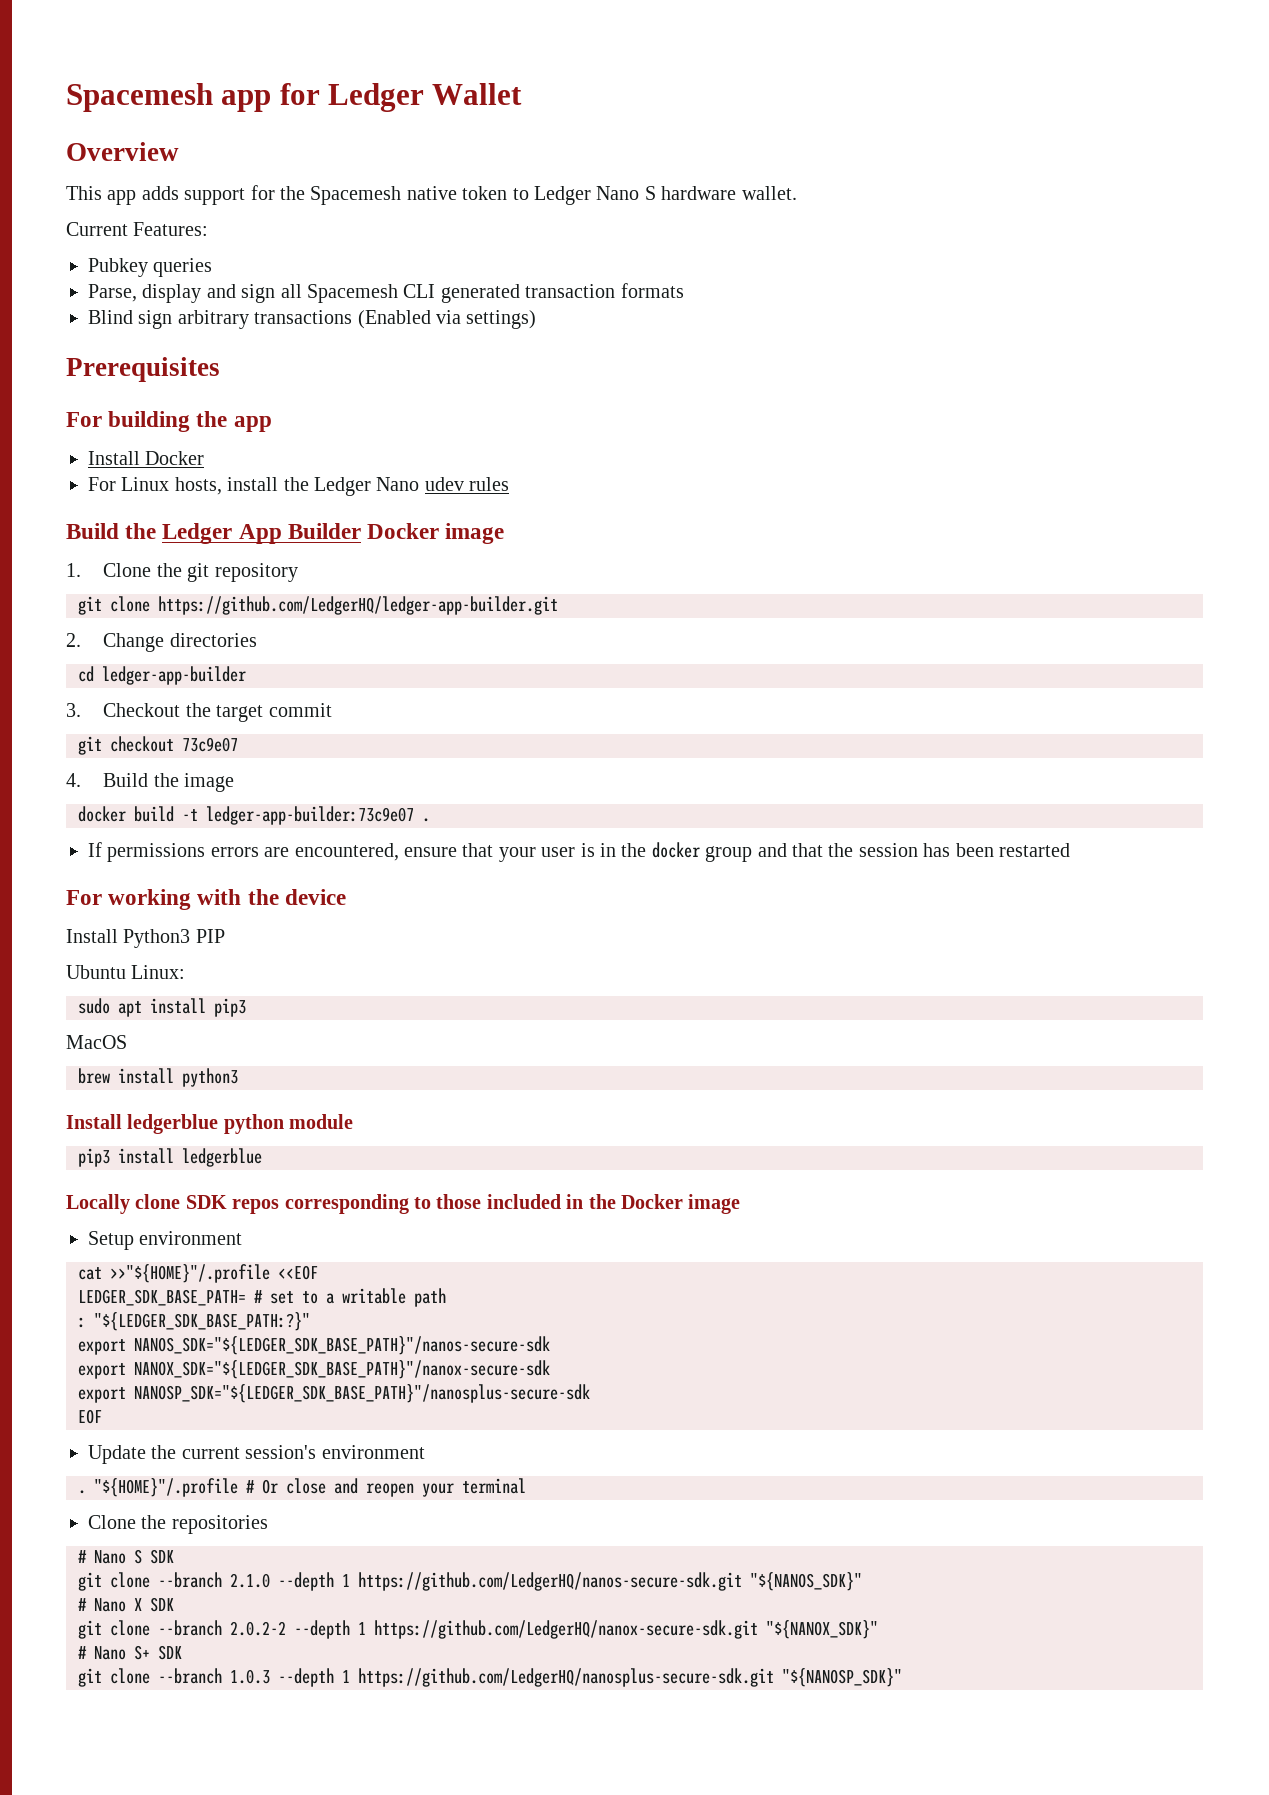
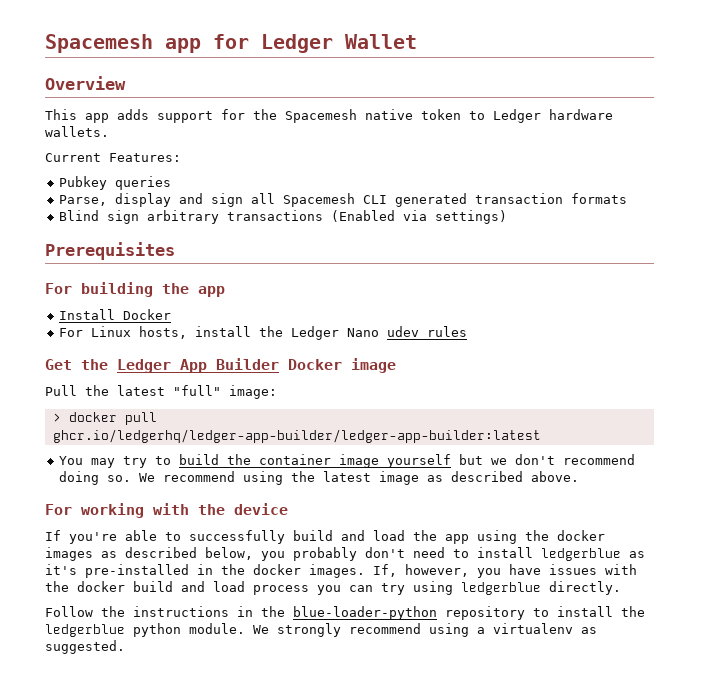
- This app adds support for the Spacemesh native token to Ledger Nano S hardware wallet.
+ This app adds support for the Spacemesh native token to Ledger hardware wallets.
- Build the Ledger App Builder Docker image
+ Get the Ledger App Builder Docker image
- 1. Clone the git repository
- git clone https://github.com/LedgerHQ/ledger-app-builder.git
- 2. Change directories
- cd ledger-app-builder
- 3. Checkout the target commit
- git checkout 73c9e07
- 4. Build the image
- docker build -t ledger-app-builder:73c9e07 .
- If permissions errors are encountered, ensure that your user is in the docker group and that the session has been restarted
+ Pull the latest "full" image:
+ > docker pull ghcr.io/ledgerhq/ledger-app-builder/ledger-app-builder:latest
+ You may try to build the container image yourself but we don't recommend doing so. We recommend using the latest image as described above.
- Install Python3 PIP
- Ubuntu Linux:
- sudo apt install pip3
- MacOS
- brew install python3
- Install ledgerblue python module
- pip3 install ledgerblue
- Locally clone SDK repos corresponding to those included in the Docker image
- Setup environment
- cat >>"${HOME}"/.profile <<EOF
- LEDGER_SDK_BASE_PATH= # set to a writable path
- : "${LEDGER_SDK_BASE_PATH:?}"
- export NANOS_SDK="${LEDGER_SDK_BASE_PATH}"/nanos-secure-sdk
- export NANOX_SDK="${LEDGER_SDK_BASE_PATH}"/nanox-secure-sdk
- export NANOSP_SDK="${LEDGER_SDK_BASE_PATH}"/nanosplus-secure-sdk
- EOF
- Update the current session's environment
- . "${HOME}"/.profile # Or close and reopen your terminal
- Clone the repositories
- # Nano S SDK
- git clone --branch 2.1.0 --depth 1 https://github.com/LedgerHQ/nanos-secure-sdk.git "${NANOS_SDK}"
- # Nano X SDK
- git clone --branch 2.0.2-2 --depth 1 https://github.com/LedgerHQ/nanox-secure-sdk.git "${NANOX_SDK}"
- # Nano S+ SDK
- git clone --branch 1.0.3 --depth 1 https://github.com/LedgerHQ/nanosplus-secure-sdk.git "${NANOSP_SDK}"
+ If you're able to successfully build and load the app using the docker images as described below, you probably don't need to install ledgerblue as it's pre-installed in the docker images. If, however, you have issues with the docker build and load process you can try using ledgerblue directly.
+ Follow the instructions in the blue-loader-python repository to install the ledgerblue python module. We strongly recommend using a virtualenv as suggested.

